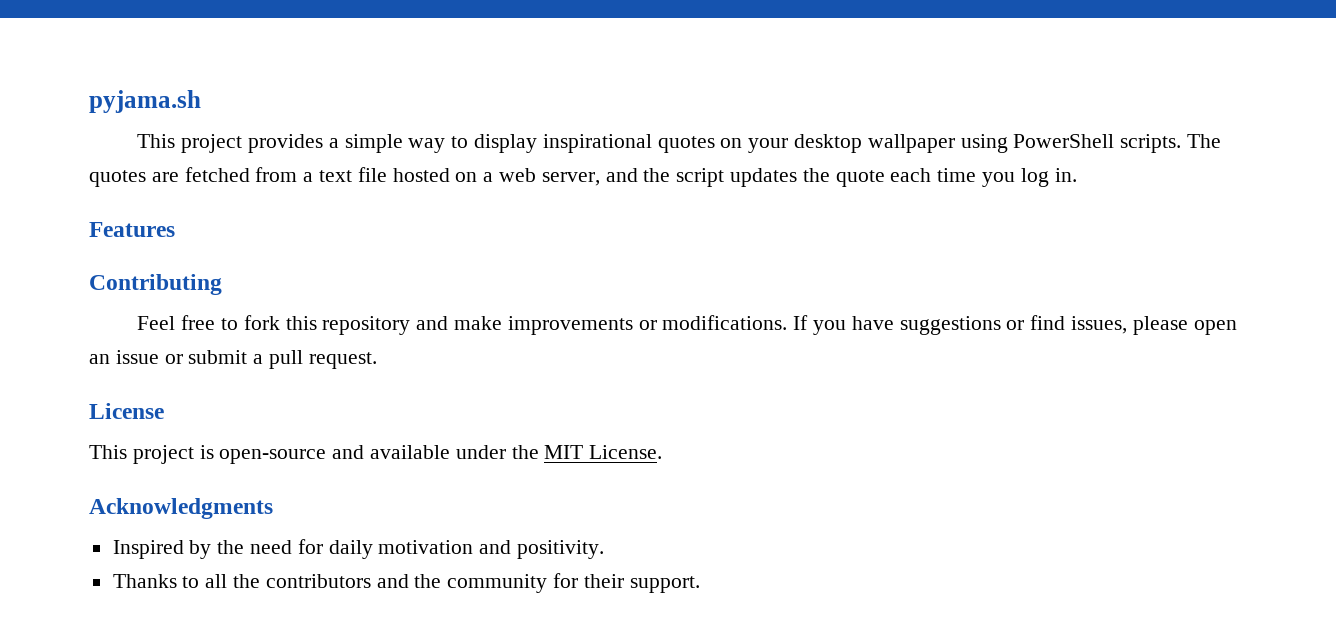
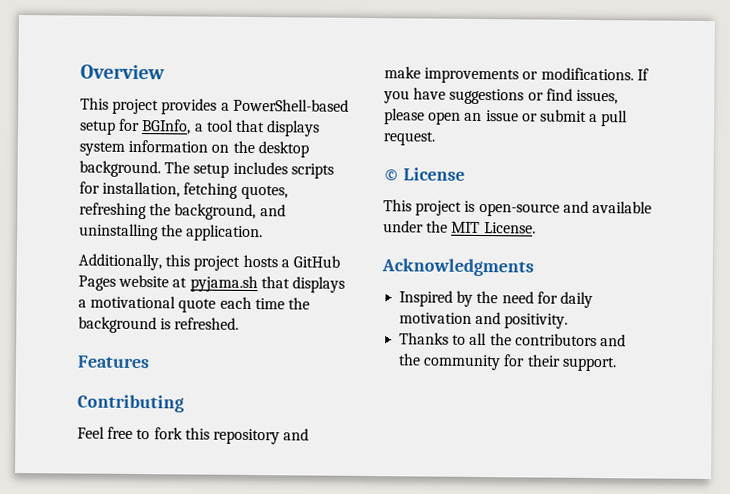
- pyjama.sh
+ Overview
- This project provides a simple way to display inspirational quotes on your desktop wallpaper using PowerShell scripts. The quotes are fetched from a text file hosted on a web server, and the script updates the quote each time you log in.
+ This project provides a PowerShell-based setup for BGInfo, a tool that displays system information on the desktop background. The setup includes scripts for installation, fetching quotes, refreshing the background, and uninstalling the application.
+ Additionally, this project hosts a GitHub Pages website at pyjama.sh that displays a motivational quote each time the background is refreshed.
- License
+ © License

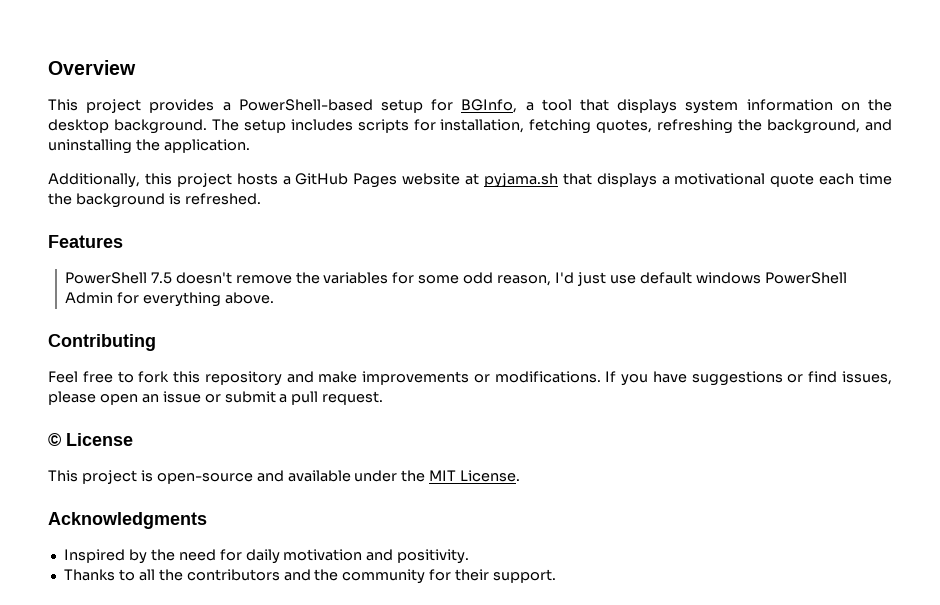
+ PowerShell 7.5 doesn't remove the variables for some odd reason, I'd just use default windows PowerShell Admin for everything above.

